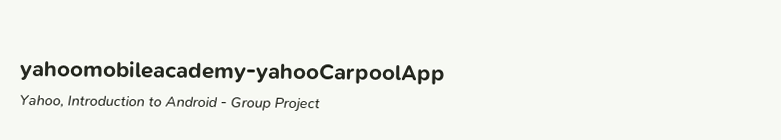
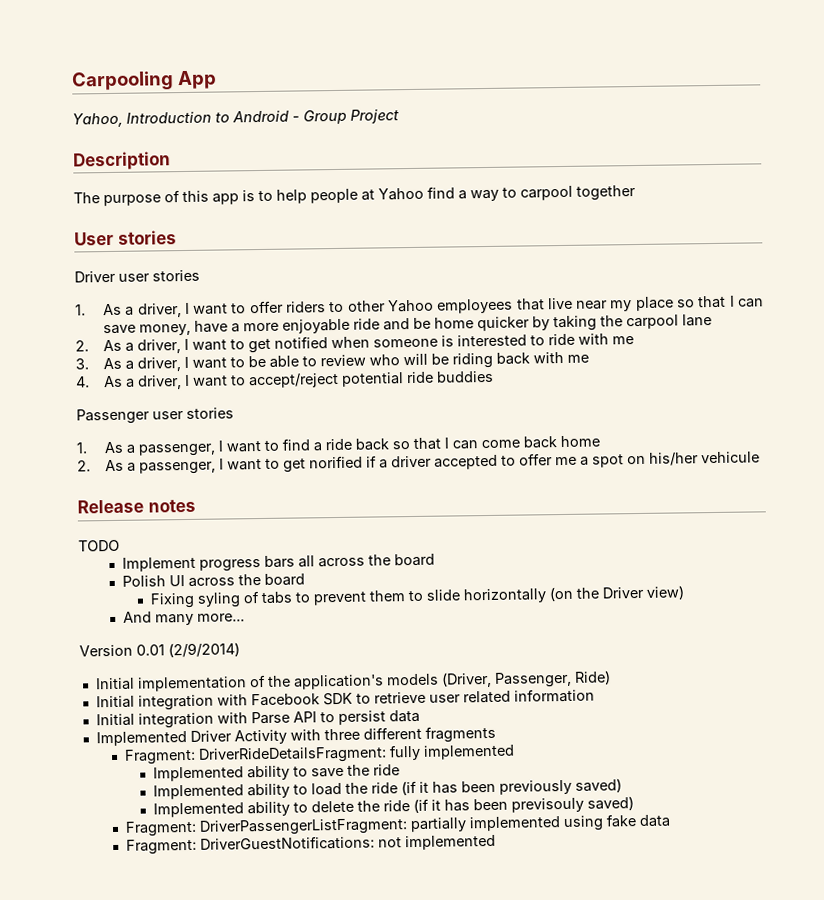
- yahoomobileacademy-yahooCarpoolApp
+ Carpooling App
+ Description
+ The purpose of this app is to help people at Yahoo find a way to carpool together
+ User stories
+ Driver user stories
+ 1. As a driver, I want to offer riders to other Yahoo employees that live near my place so that I can save money, have a more enjoyable ride and be home quicker by taking the carpool lane
+ 2. As a driver, I want to get notified when someone is interested to ride with me
+ 3. As a driver, I want to be able to review who will be riding back with me
+ 4. As a driver, I want to accept/reject potential ride buddies
+ Passenger user stories
+ 1. As a passenger, I want to find a ride back so that I can come back home
+ 2. As a passenger, I want to get norified if a driver accepted to offer me a spot on his/her vehicule
+ Release notes
+ TODO
+ Implement progress bars all across the board
+ Polish UI across the board
+ Fixing syling of tabs to prevent them to slide horizontally (on the Driver view)
+ And many more...
+ Version 0.01 (2/9/2014)
+ Initial implementation of the application's models (Driver, Passenger, Ride)
+ Initial integration with Facebook SDK to retrieve user related information
+ Initial integration with Parse API to persist data
+ Implemented Driver Activity with three different fragments
+ Fragment: DriverRideDetailsFragment: fully implemented
+ Implemented ability to save the ride
+ Implemented ability to load the ride (if it has been previously saved)
+ Implemented ability to delete the ride (if it has been previsouly saved)
+ Fragment: DriverPassengerListFragment: partially implemented using fake data
+ Fragment: DriverGuestNotifications: not implemented

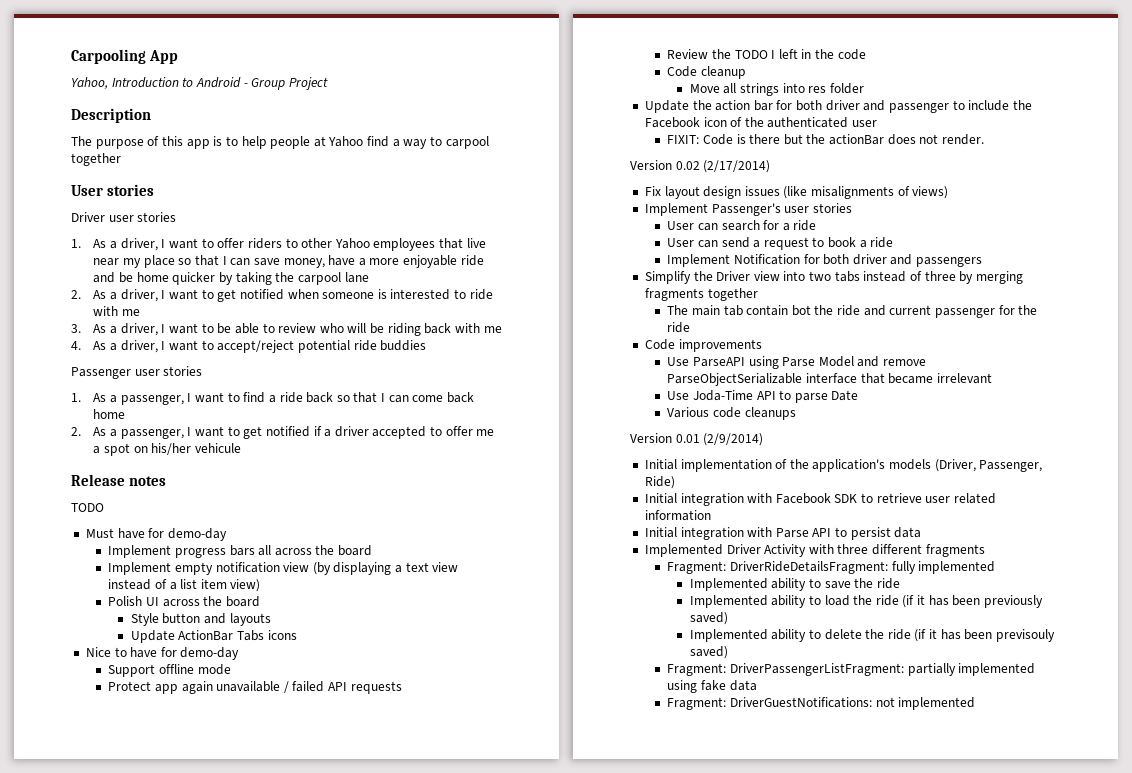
- 2. As a passenger, I want to get norified if a driver accepted to offer me a spot on his/her vehicule
+ 2. As a passenger, I want to get notified if a driver accepted to offer me a spot on his/her vehicule
+ Must have for demo-day
+ Implement empty notification view (by displaying a text view instead of a list item view)
- Fixing syling of tabs to prevent them to slide horizontally (on the Driver view)
- And many more...
+ Style button and layouts
+ Update ActionBar Tabs icons
+ Nice to have for demo-day
+ Support offline mode
+ Protect app again unavailable / failed API requests
+ Review the TODO I left in the code
+ Code cleanup
+ Move all strings into res folder
+ Update the action bar for both driver and passenger to include the Facebook icon of the authenticated user
+ FIXIT: Code is there but the actionBar does not render.
+ Version 0.02 (2/17/2014)
+ Fix layout design issues (like misalignments of views)
+ Implement Passenger's user stories
+ User can search for a ride
+ User can send a request to book a ride
+ Implement Notification for both driver and passengers
+ Simplify the Driver view into two tabs instead of three by merging fragments together
+ The main tab contain bot the ride and current passenger for the ride
+ Code improvements
+ Use ParseAPI using Parse Model and remove ParseObjectSerializable interface that became irrelevant
+ Use Joda-Time API to parse Date
+ Various code cleanups

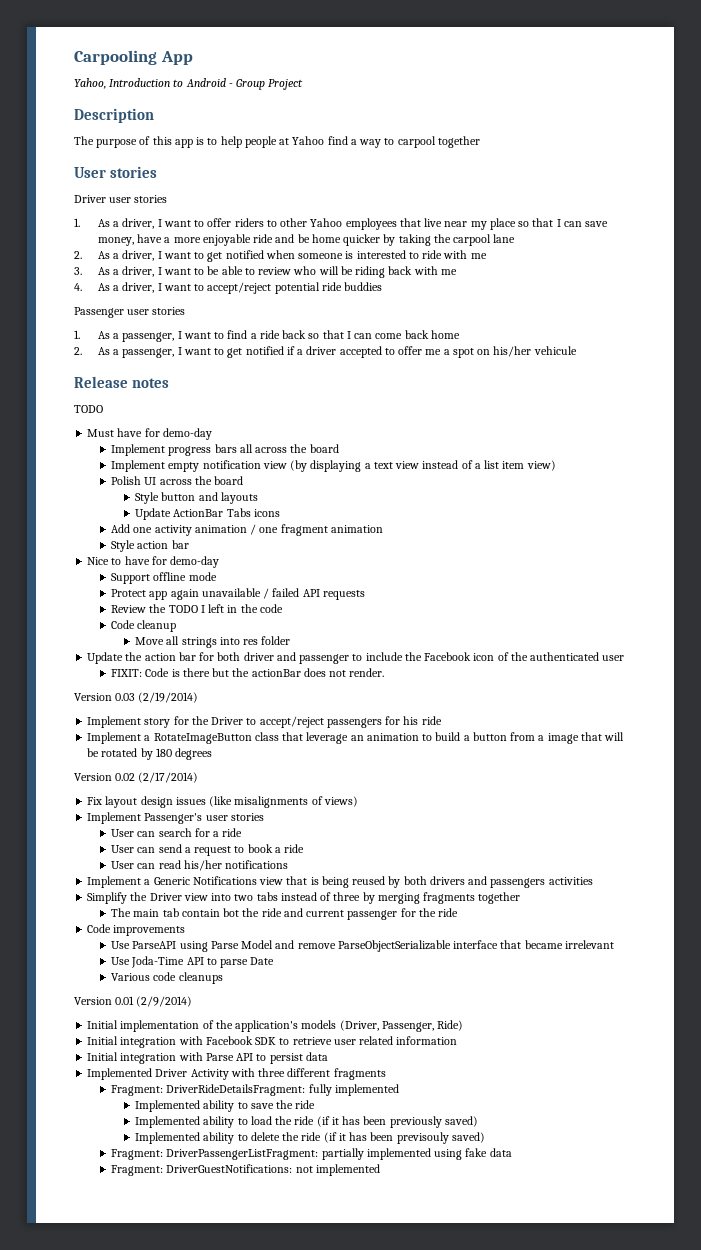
+ Add one activity animation / one fragment animation
+ Style action bar
+ Version 0.03 (2/19/2014)
+ Implement story for the Driver to accept/reject passengers for his ride
+ Implement a RotateImageButton class that leverage an animation to build a button from a image that will be rotated by 180 degrees
- Implement Notification for both driver and passengers
+ User can read his/her notifications
+ Implement a Generic Notifications view that is being reused by both drivers and passengers activities

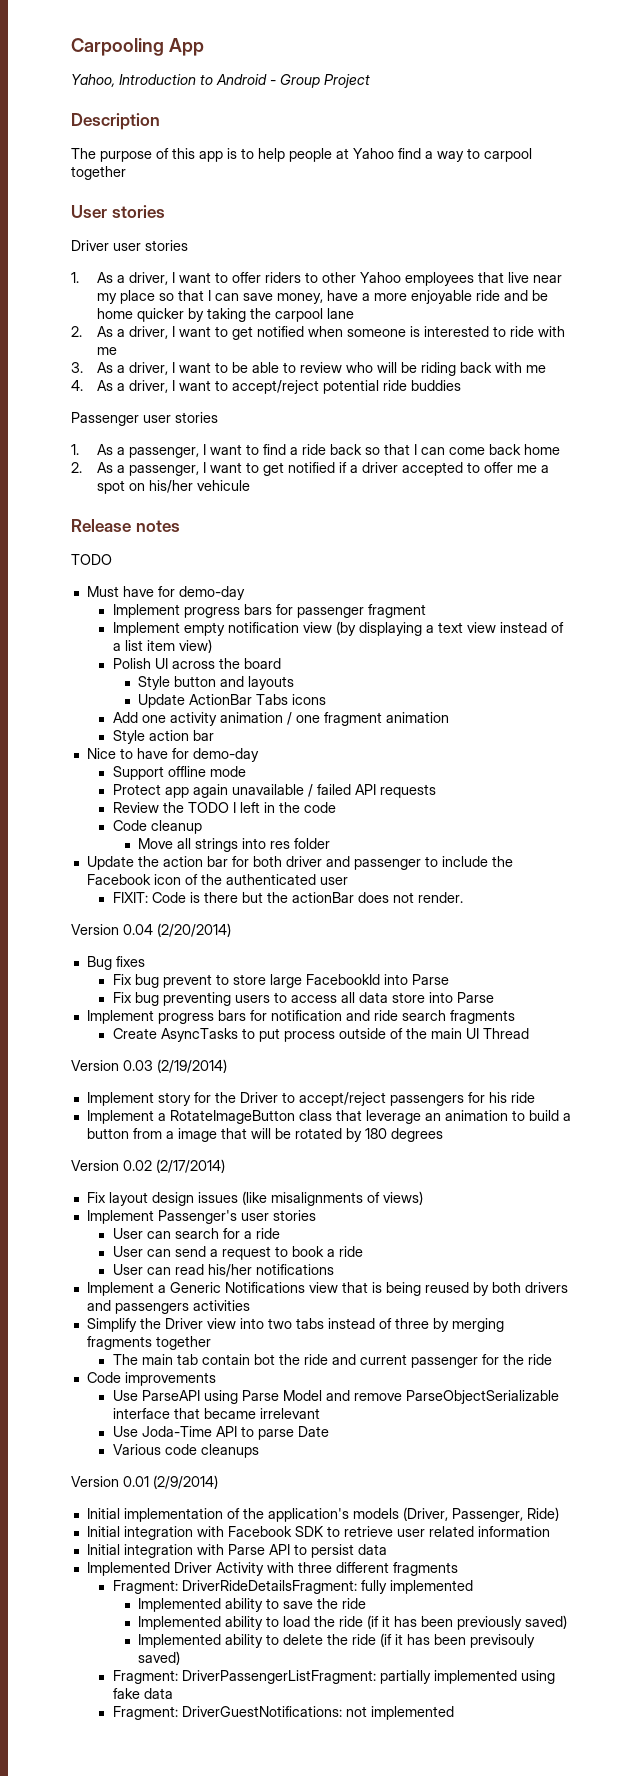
- Implement progress bars all across the board
+ Implement progress bars for passenger fragment
+ Version 0.04 (2/20/2014)
+ Bug fixes
+ Fix bug prevent to store large FacebookId into Parse
+ Fix bug preventing users to access all data store into Parse
+ Implement progress bars for notification and ride search fragments
+ Create AsyncTasks to put process outside of the main UI Thread

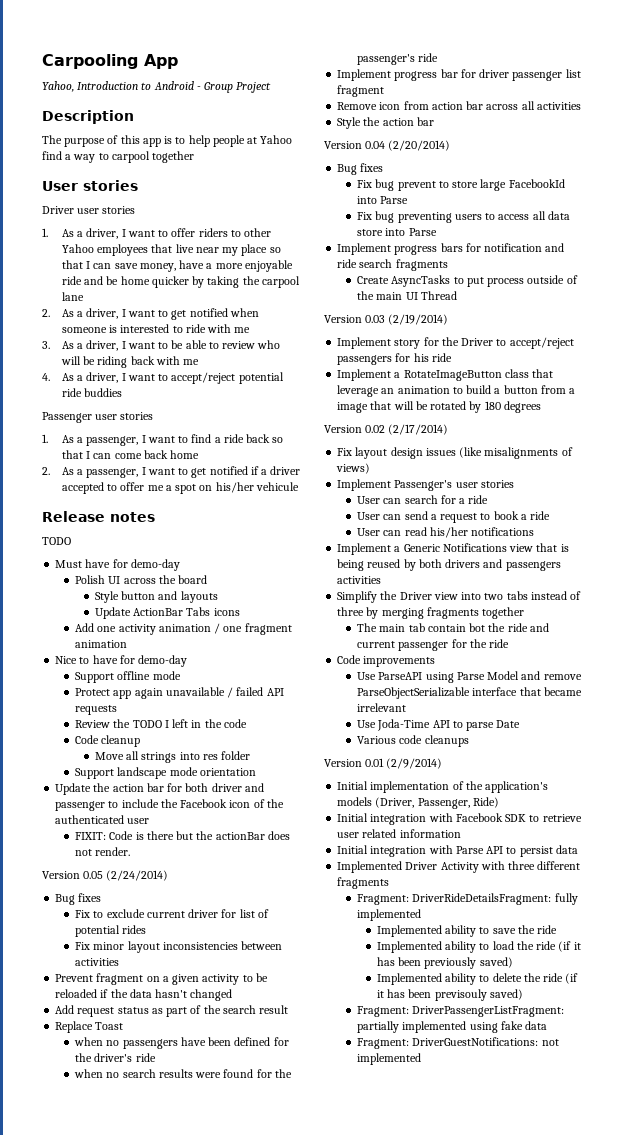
- Implement progress bars for passenger fragment
- Implement empty notification view (by displaying a text view instead of a list item view)
- Style action bar
+ Support landscape mode orientation
+ Version 0.05 (2/24/2014)
+ Bug fixes
+ Fix to exclude current driver for list of potential rides
+ Fix minor layout inconsistencies between activities
+ Prevent fragment on a given activity to be reloaded if the data hasn't changed
+ Add request status as part of the search result
+ Replace Toast
+ when no passengers have been defined for the driver's ride
+ when no search results were found for the passenger's ride
+ Implement progress bar for driver passenger list fragment
+ Remove icon from action bar across all activities
+ Style the action bar

